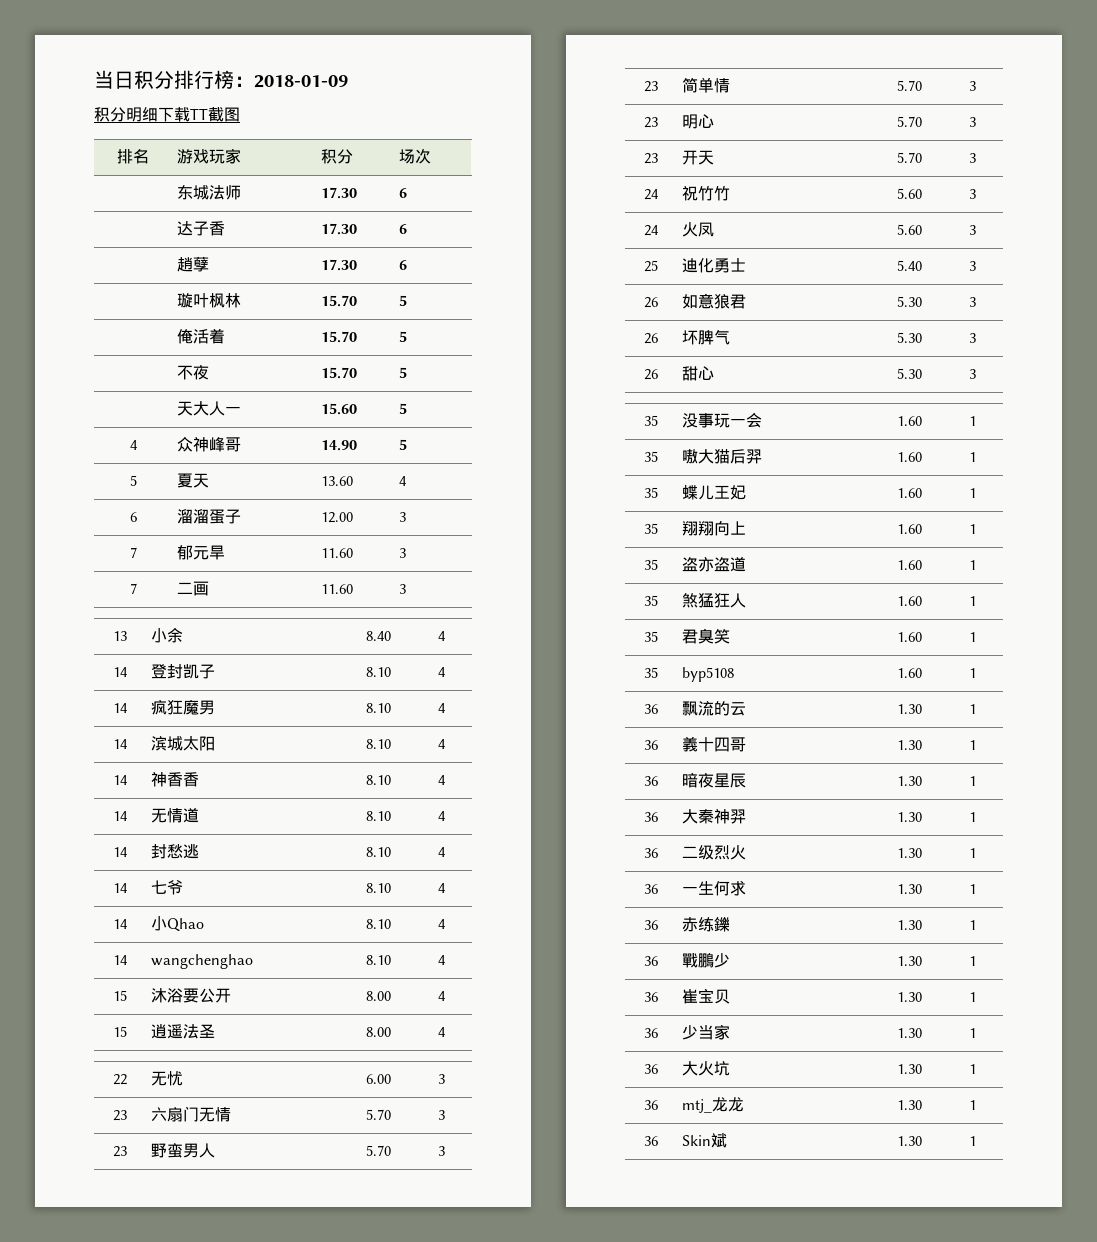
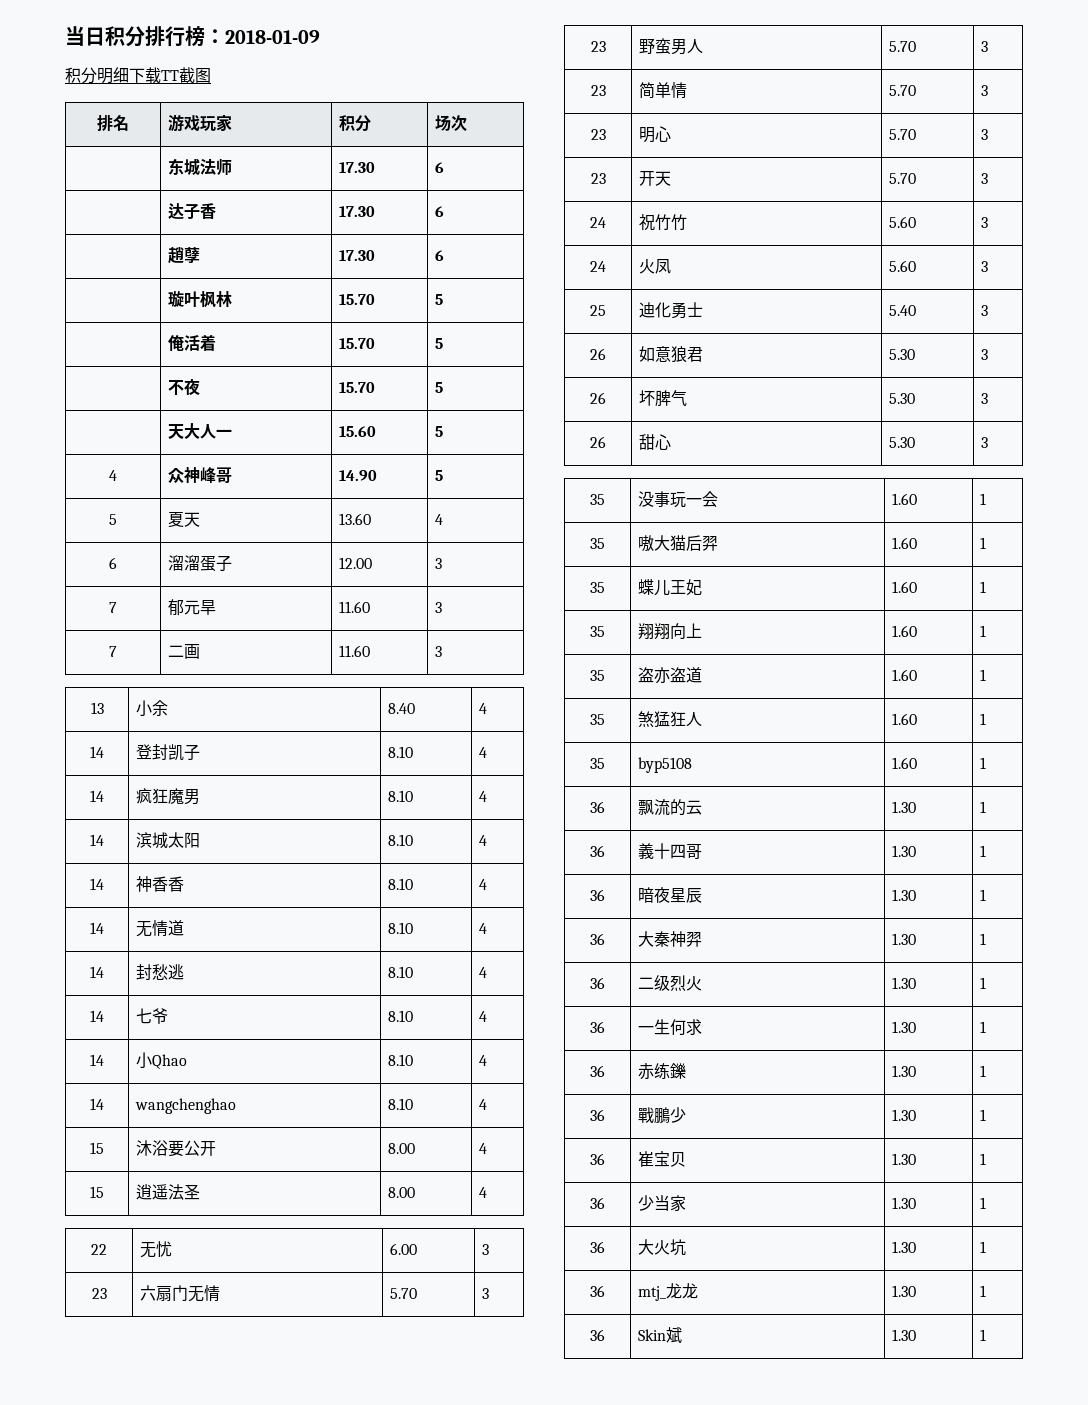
- 35 | 君臭笑 | 1.60 | 1

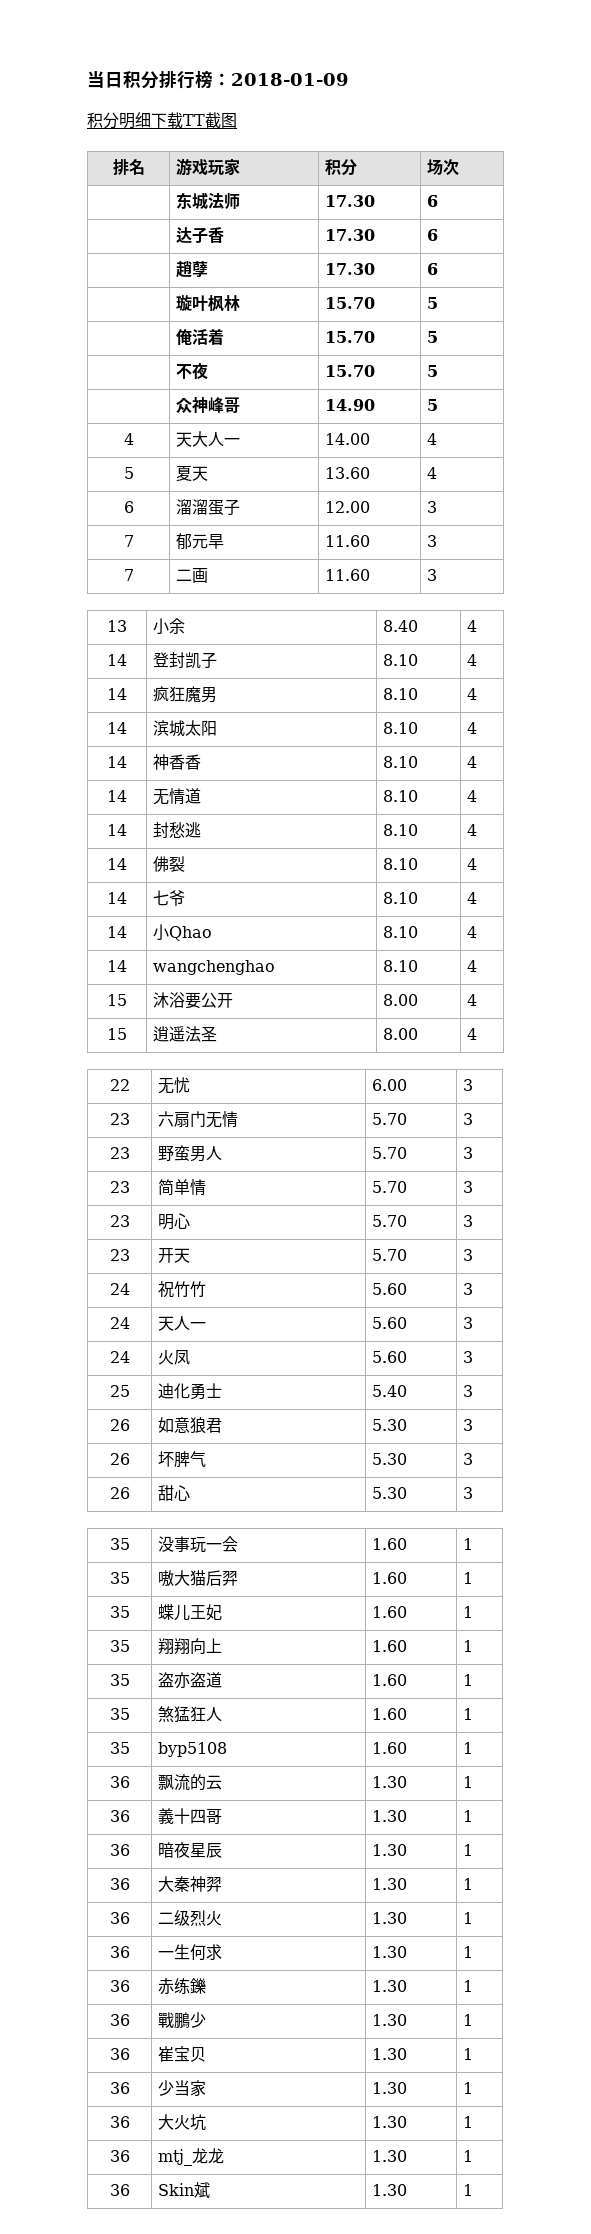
- | 天大人一 | 15.60 | 5
- 4 | 众神峰哥 | 14.90 | 5
+ | 众神峰哥 | 14.90 | 5
+ 4 | 天大人一 | 14.00 | 4
+ 14 | 佛裂 | 8.10 | 4
+ 24 | 天人一 | 5.60 | 3

